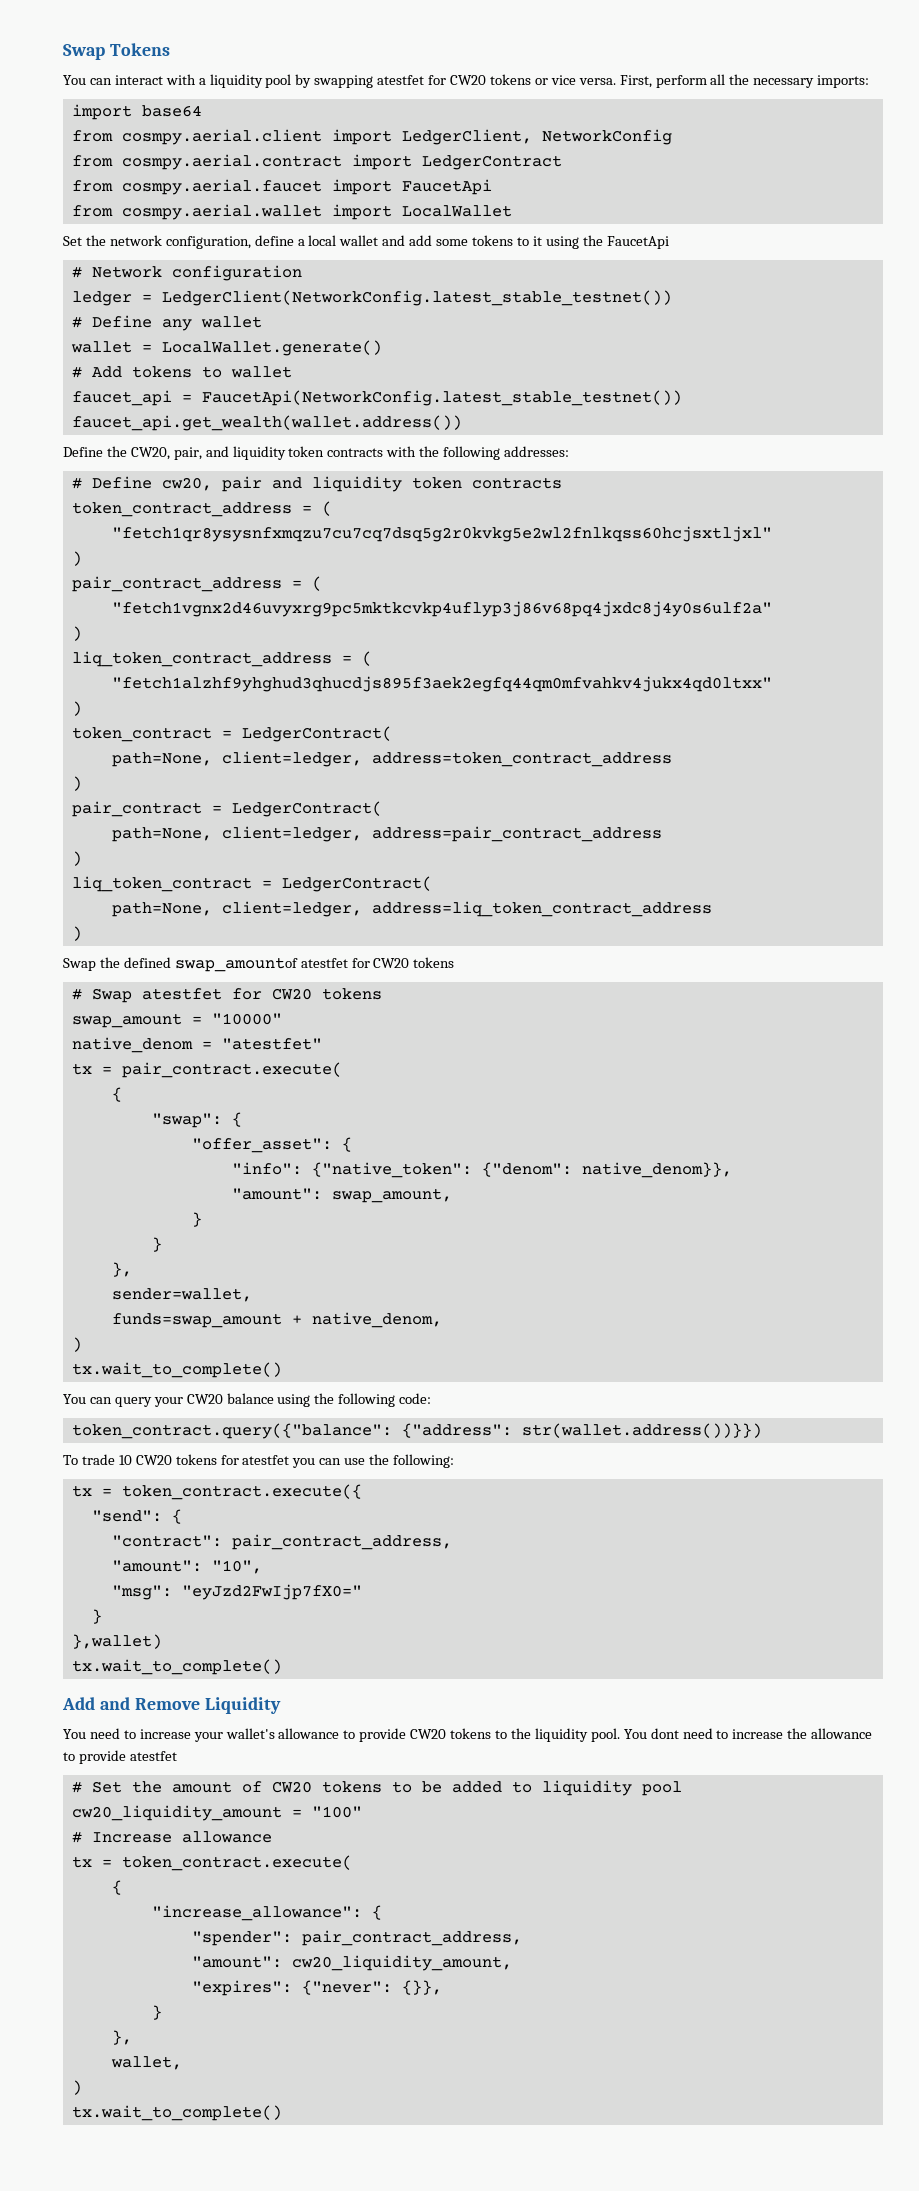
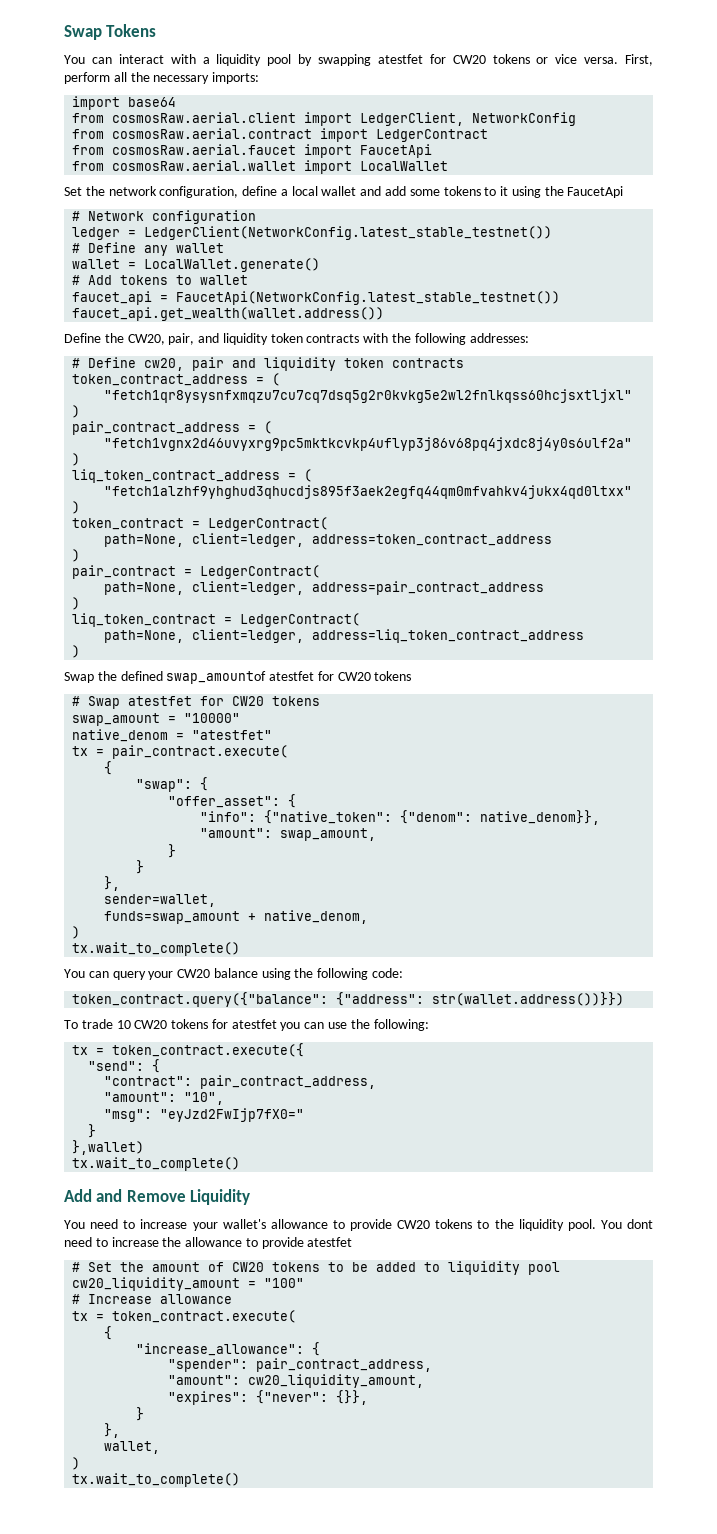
- from cosmpy.aerial.client import LedgerClient, NetworkConfig
+ from cosmosRaw.aerial.client import LedgerClient, NetworkConfig
- from cosmpy.aerial.contract import LedgerContract
+ from cosmosRaw.aerial.contract import LedgerContract
- from cosmpy.aerial.faucet import FaucetApi
+ from cosmosRaw.aerial.faucet import FaucetApi
- from cosmpy.aerial.wallet import LocalWallet
+ from cosmosRaw.aerial.wallet import LocalWallet

